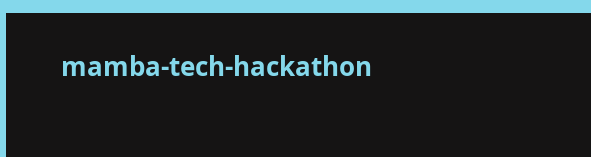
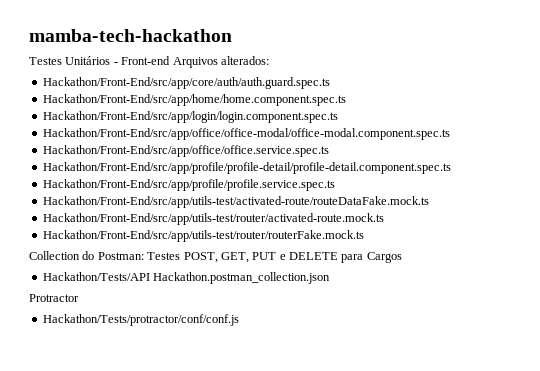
+ Testes Unitários - Front-end Arquivos alterados:
+ Hackathon/Front-End/src/app/core/auth/auth.guard.spec.ts
+ Hackathon/Front-End/src/app/home/home.component.spec.ts
+ Hackathon/Front-End/src/app/login/login.component.spec.ts
+ Hackathon/Front-End/src/app/office/office-modal/office-modal.component.spec.ts
+ Hackathon/Front-End/src/app/office/office.service.spec.ts
+ Hackathon/Front-End/src/app/profile/profile-detail/profile-detail.component.spec.ts
+ Hackathon/Front-End/src/app/profile/profile.service.spec.ts
+ Hackathon/Front-End/src/app/utils-test/activated-route/routeDataFake.mock.ts
+ Hackathon/Front-End/src/app/utils-test/router/activated-route.mock.ts
+ Hackathon/Front-End/src/app/utils-test/router/routerFake.mock.ts
+ Collection do Postman: Testes POST, GET, PUT e DELETE para Cargos
+ Hackathon/Tests/API Hackathon.postman_collection.json
+ Protractor
+ Hackathon/Tests/protractor/conf/conf.js

